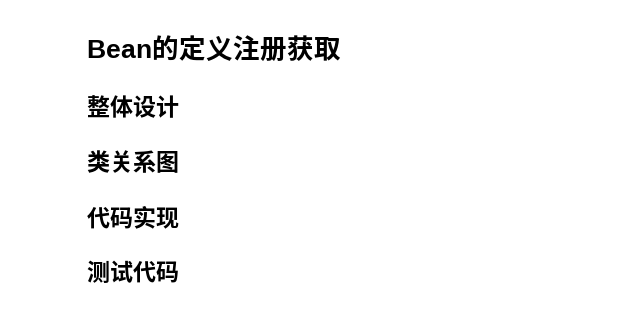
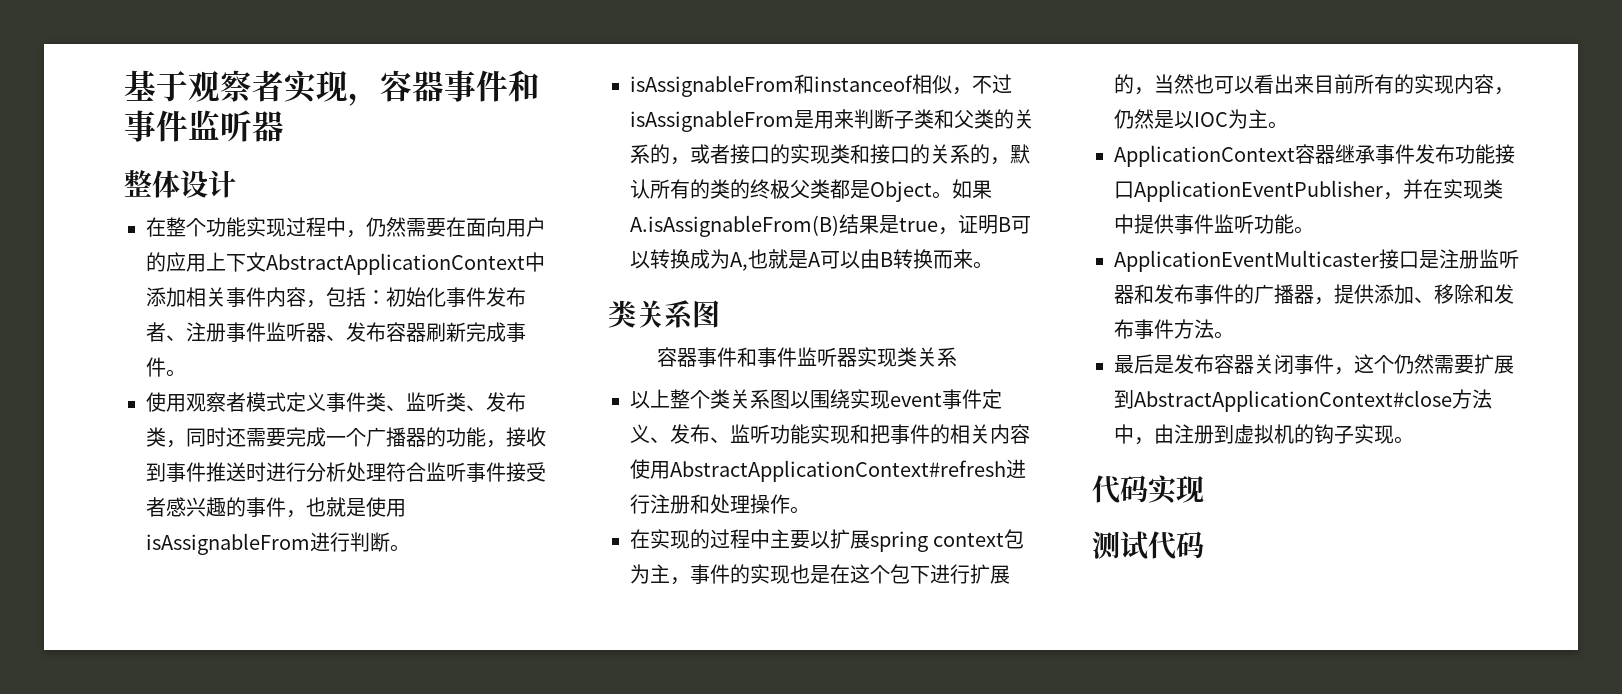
- Bean的定义注册获取
+ 基于观察者实现，容器事件和事件监听器
  整体设计
+ 在整个功能实现过程中，仍然需要在面向用户的应用上下文AbstractApplicationContext中添加相关事件内容，包括：初始化事件发布者、注册事件监听器、发布容器刷新完成事件。
+ 使用观察者模式定义事件类、监听类、发布类，同时还需要完成一个广播器的功能，接收到事件推送时进行分析处理符合监听事件接受者感兴趣的事件，也就是使用isAssignableFrom进行判断。
+ isAssignableFrom和instanceof相似，不过isAssignableFrom是用来判断子类和父类的关系的，或者接口的实现类和接口的关系的，默认所有的类的终极父类都是Object。如果A.isAssignableFrom(B)结果是true，证明B可以转换成为A,也就是A可以由B转换而来。
  类关系图
+ 容器事件和事件监听器实现类关系
+ 以上整个类关系图以围绕实现event事件定义、发布、监听功能实现和把事件的相关内容使用AbstractApplicationContext#refresh进行注册和处理操作。
+ 在实现的过程中主要以扩展spring context包为主，事件的实现也是在这个包下进行扩展的，当然也可以看出来目前所有的实现内容，仍然是以IOC为主。
+ ApplicationContext容器继承事件发布功能接口ApplicationEventPublisher，并在实现类中提供事件监听功能。
+ ApplicationEventMulticaster接口是注册监听器和发布事件的广播器，提供添加、移除和发布事件方法。
+ 最后是发布容器关闭事件，这个仍然需要扩展到AbstractApplicationContext#close方法中，由注册到虚拟机的钩子实现。

